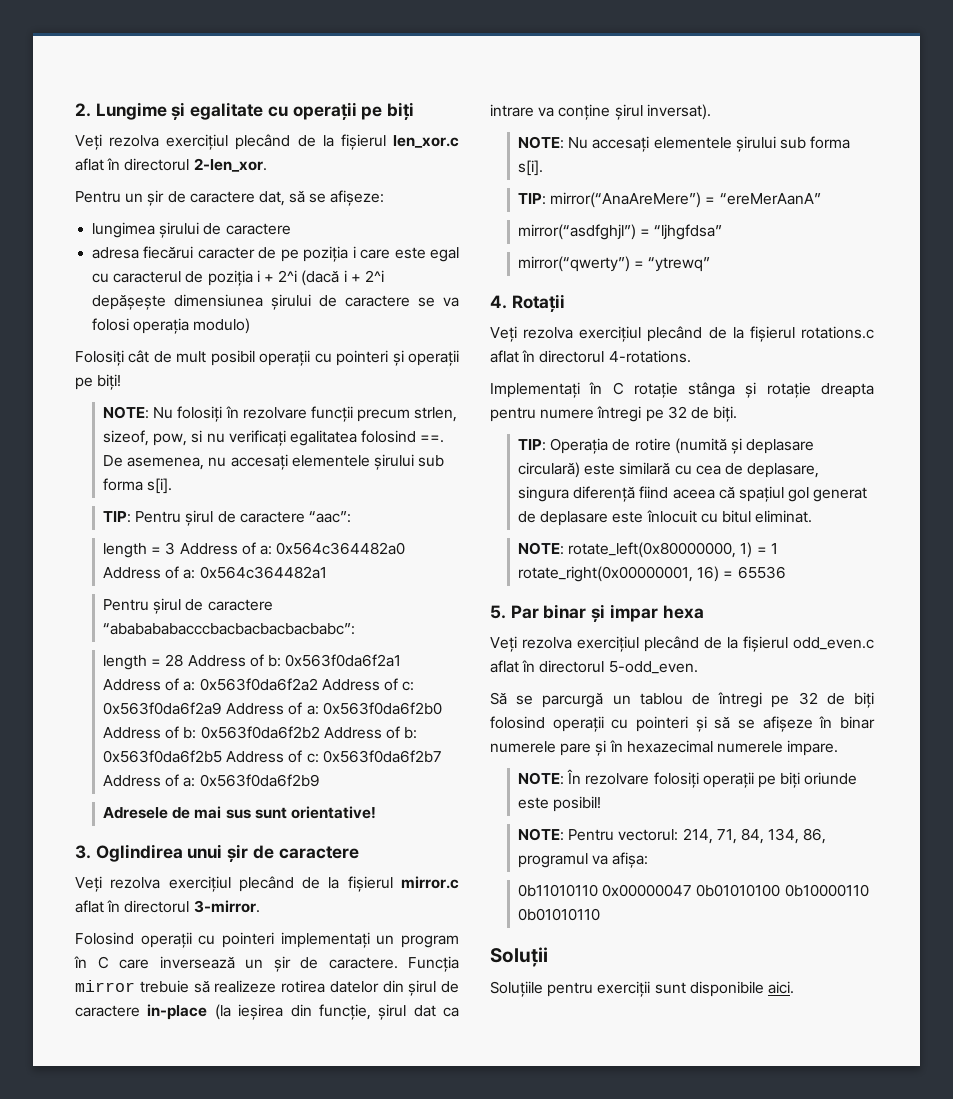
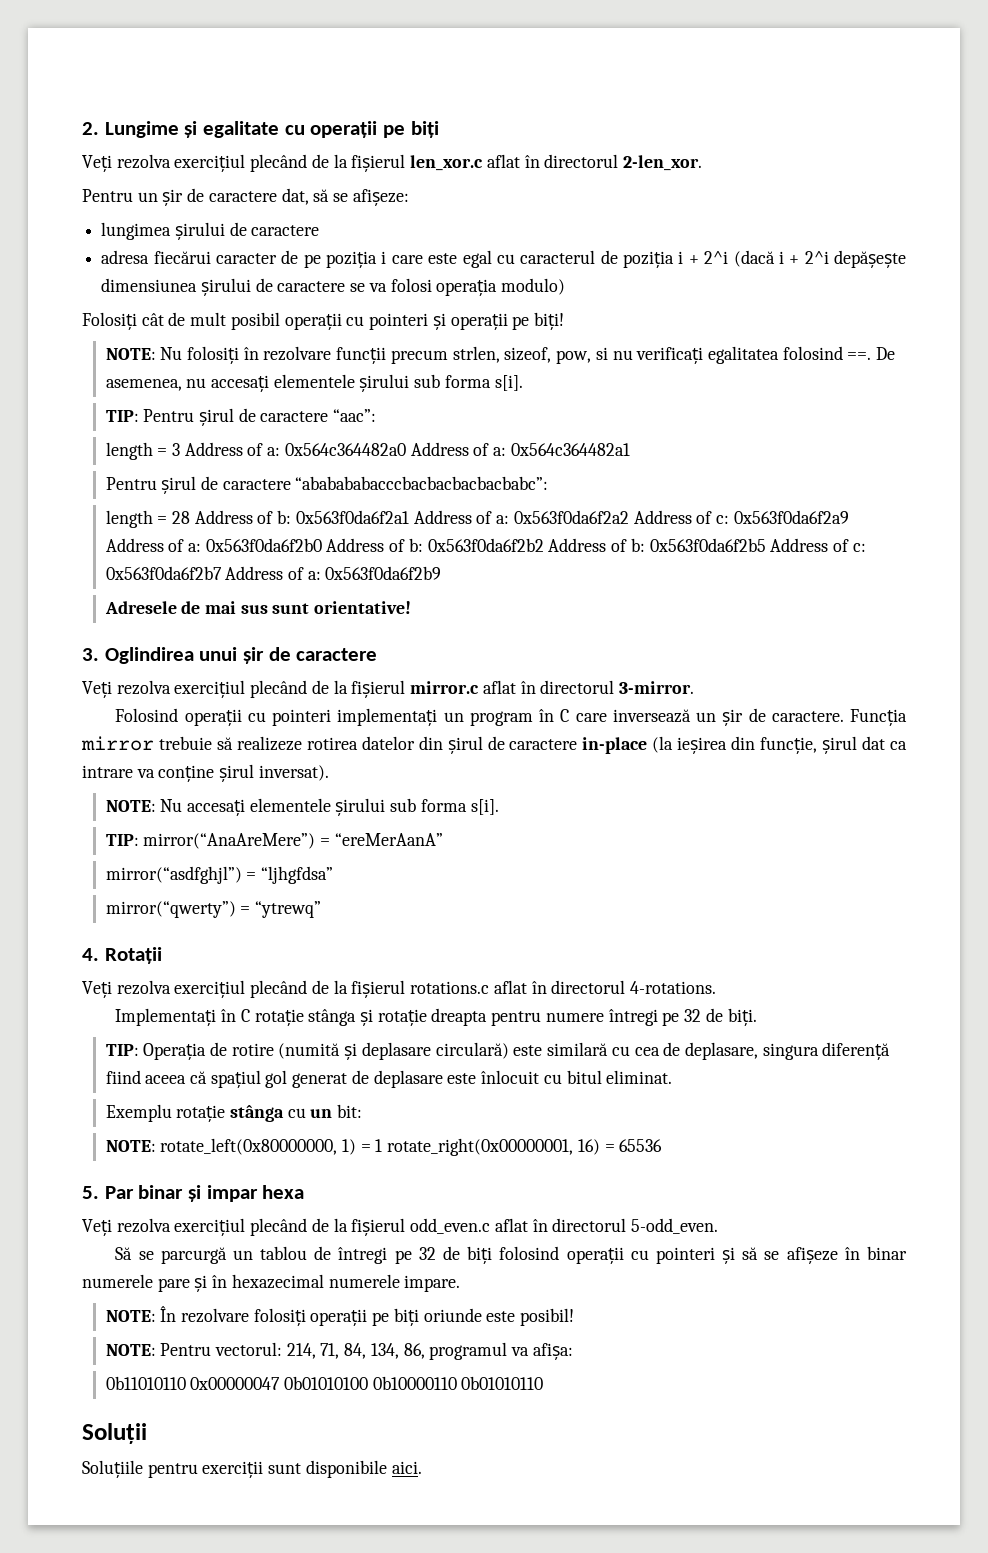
+ Exemplu rotație stânga cu un bit:

